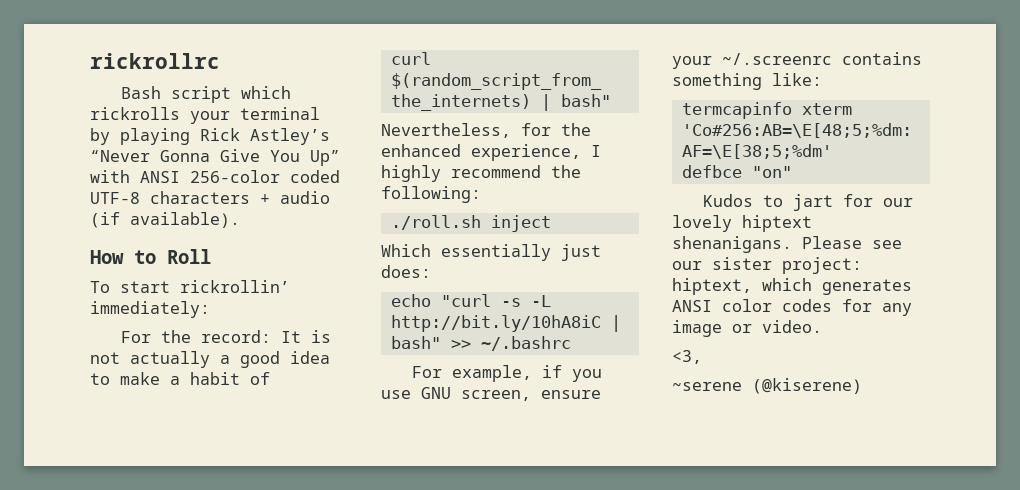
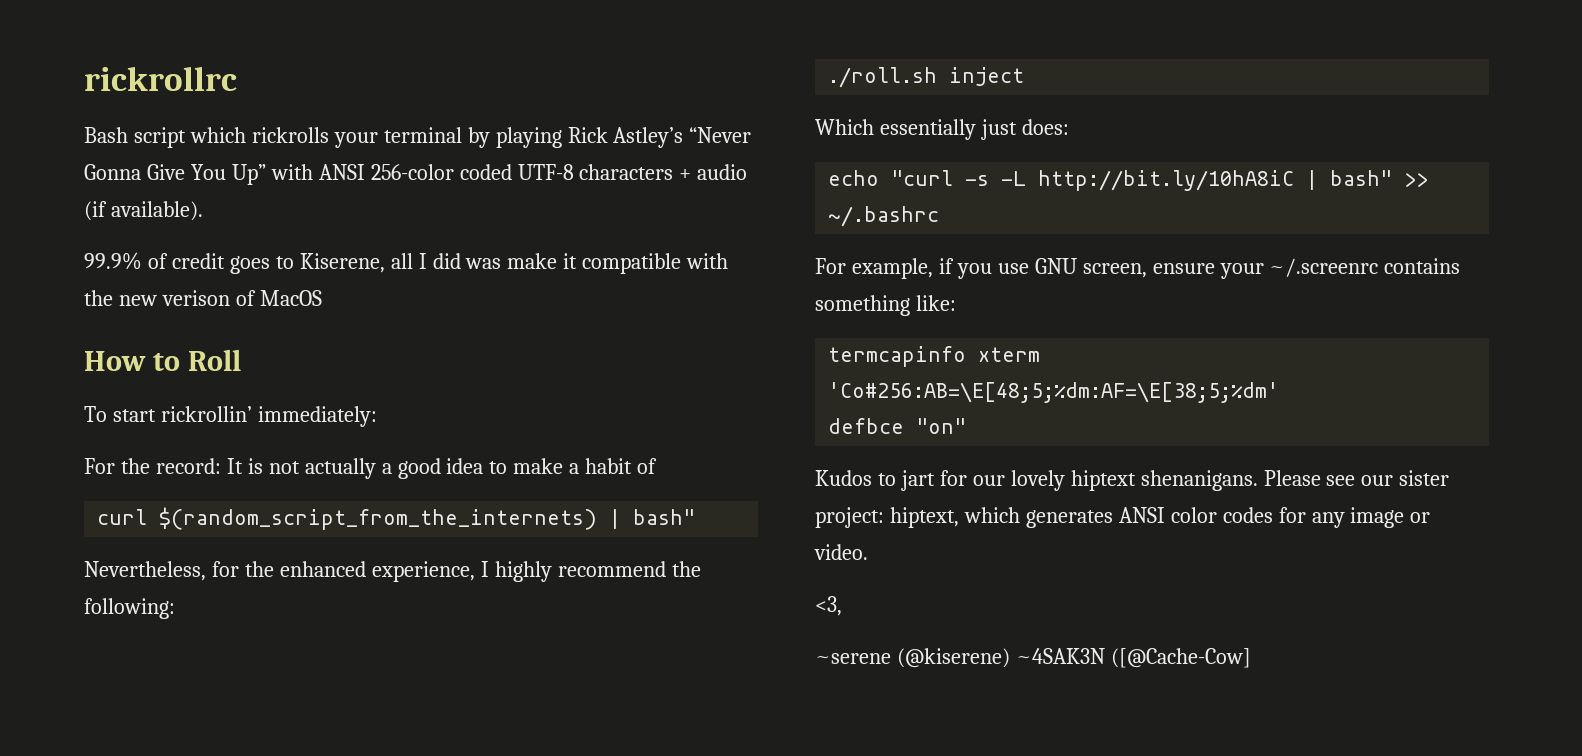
+ 99.9% of credit goes to Kiserene, all I did was make it compatible with the new verison of MacOS
- ~serene (@kiserene)
+ ~serene (@kiserene) ~4SAK3N ([@Cache-Cow]

